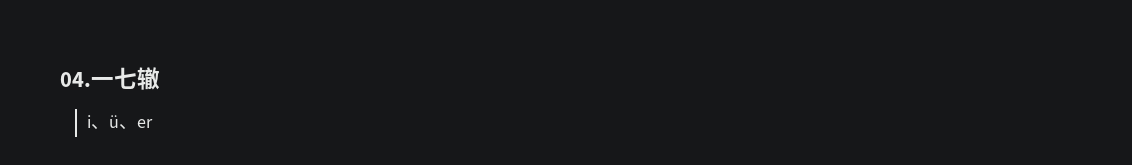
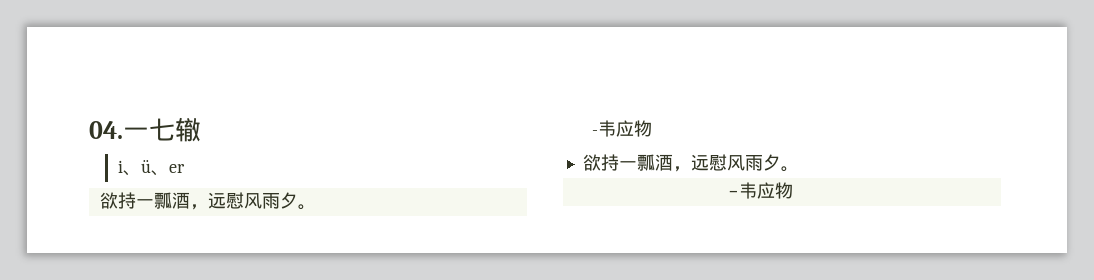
  i、ü、er
+ 欲持一瓢酒，远慰风雨夕。
+ -韦应物
+ 欲持一瓢酒，远慰风雨夕。
+ -韦应物

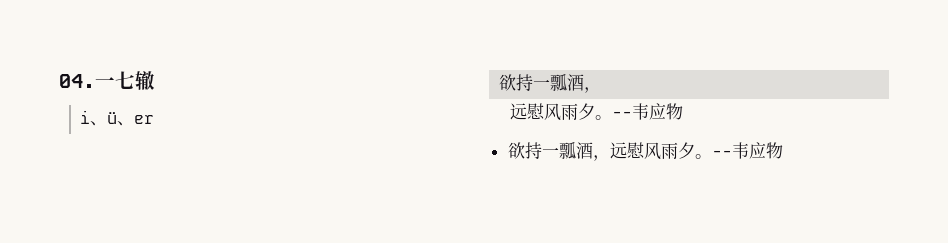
  i、ü、er
- 欲持一瓢酒，远慰风雨夕。
- -韦应物
- 欲持一瓢酒，远慰风雨夕。
- -韦应物
+ 欲持一瓢酒，
+ 远慰风雨夕。--韦应物
+ 欲持一瓢酒，远慰风雨夕。--韦应物

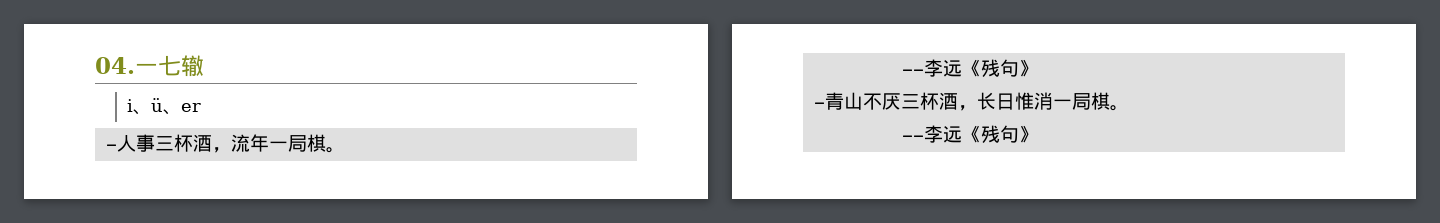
  i、ü、er
- 欲持一瓢酒，
- 远慰风雨夕。--韦应物
- 欲持一瓢酒，远慰风雨夕。--韦应物
+ -人事三杯酒，流年一局棋。
+ --李远《残句》
+ -青山不厌三杯酒，长日惟消一局棋。
+ --李远《残句》

